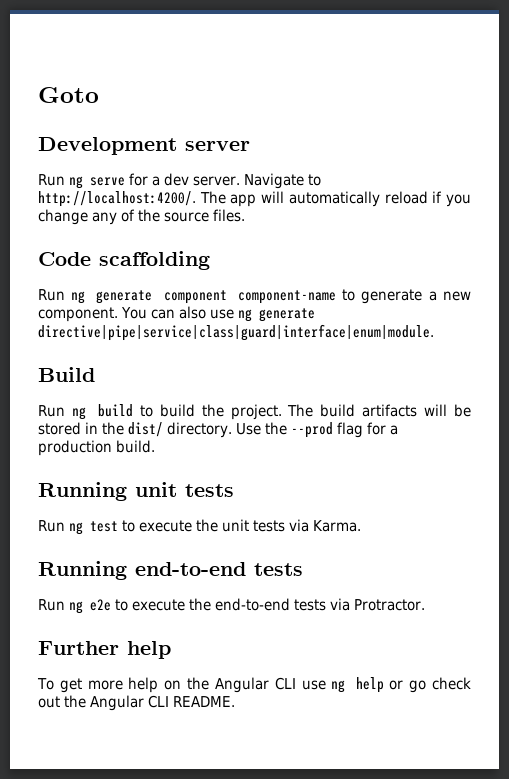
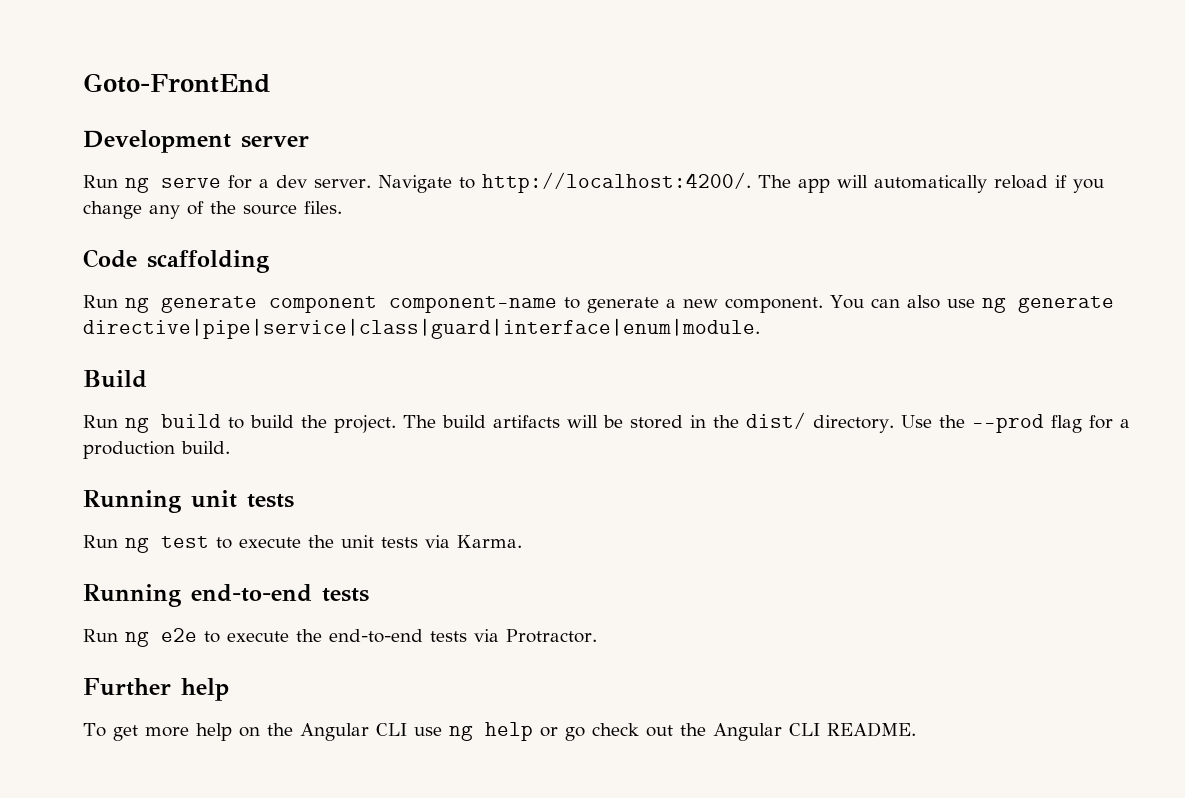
- Goto
+ Goto-FrontEnd

